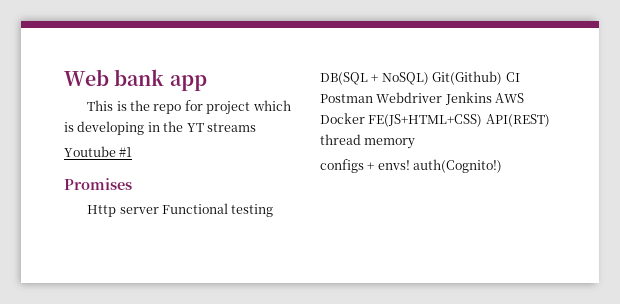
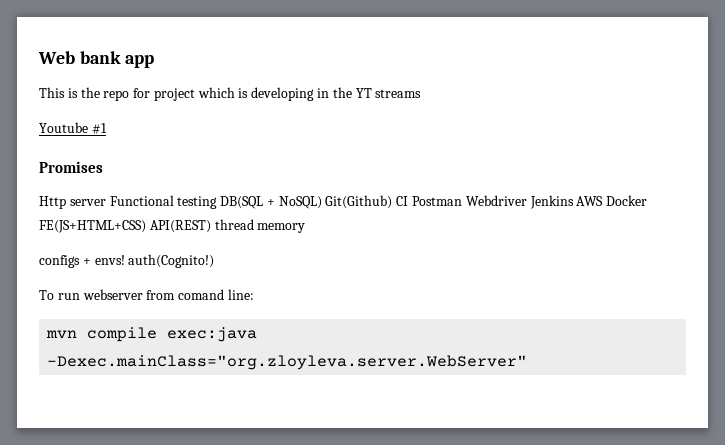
+ To run webserver from comand line:
+ mvn compile exec:java -Dexec.mainClass="org.zloyleva.server.WebServer"

